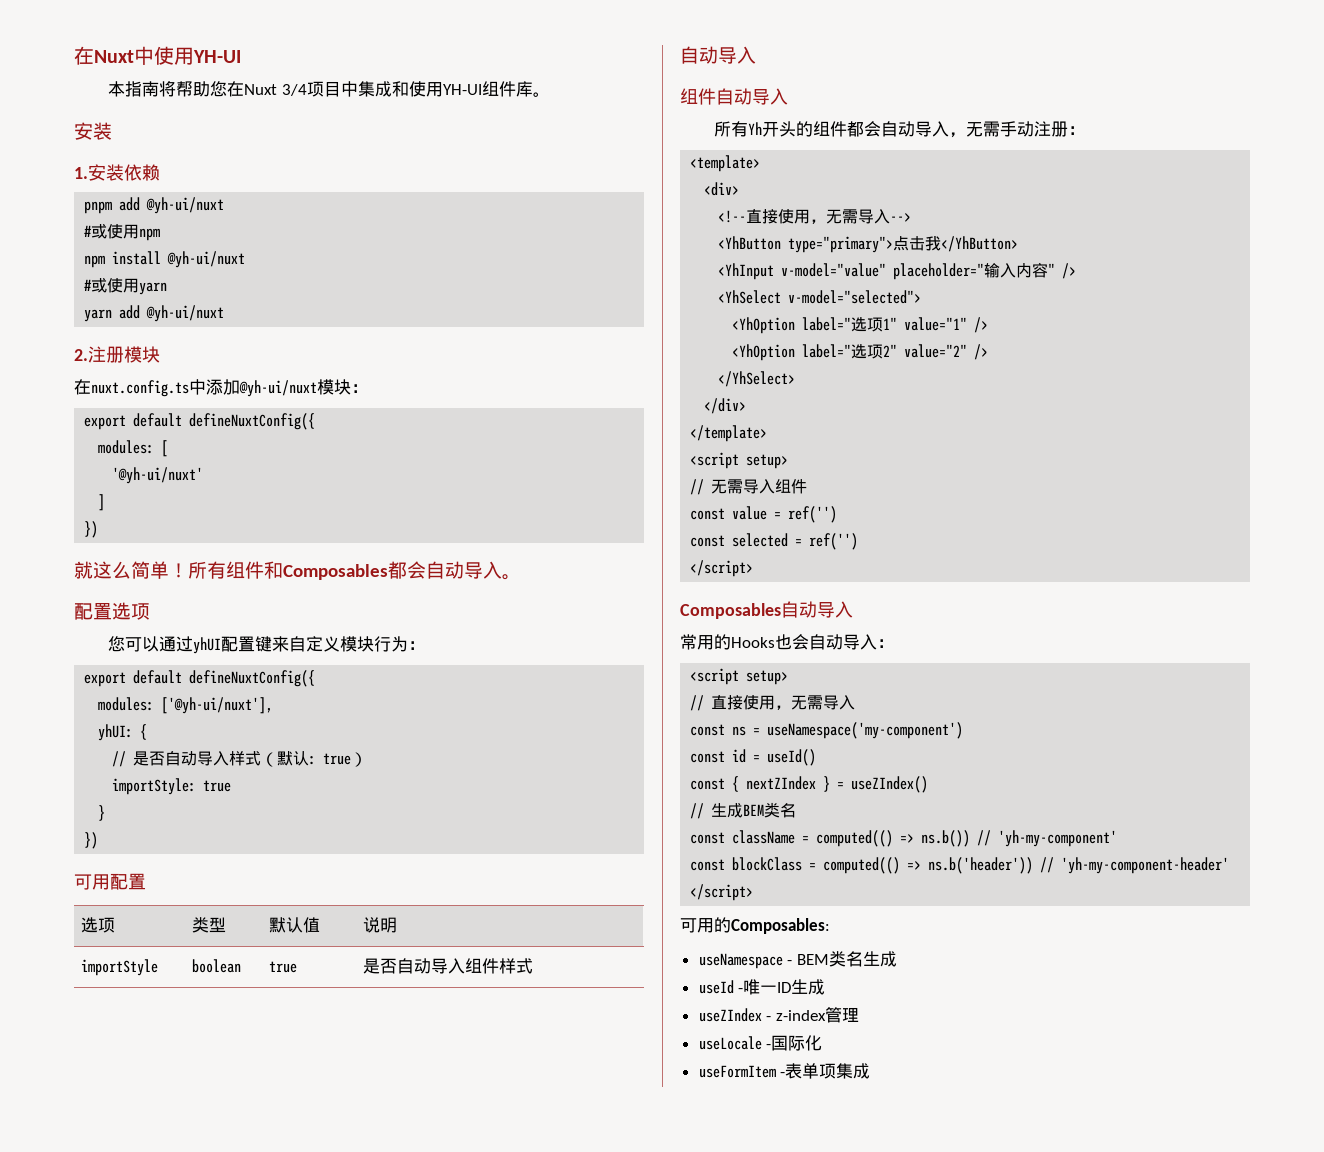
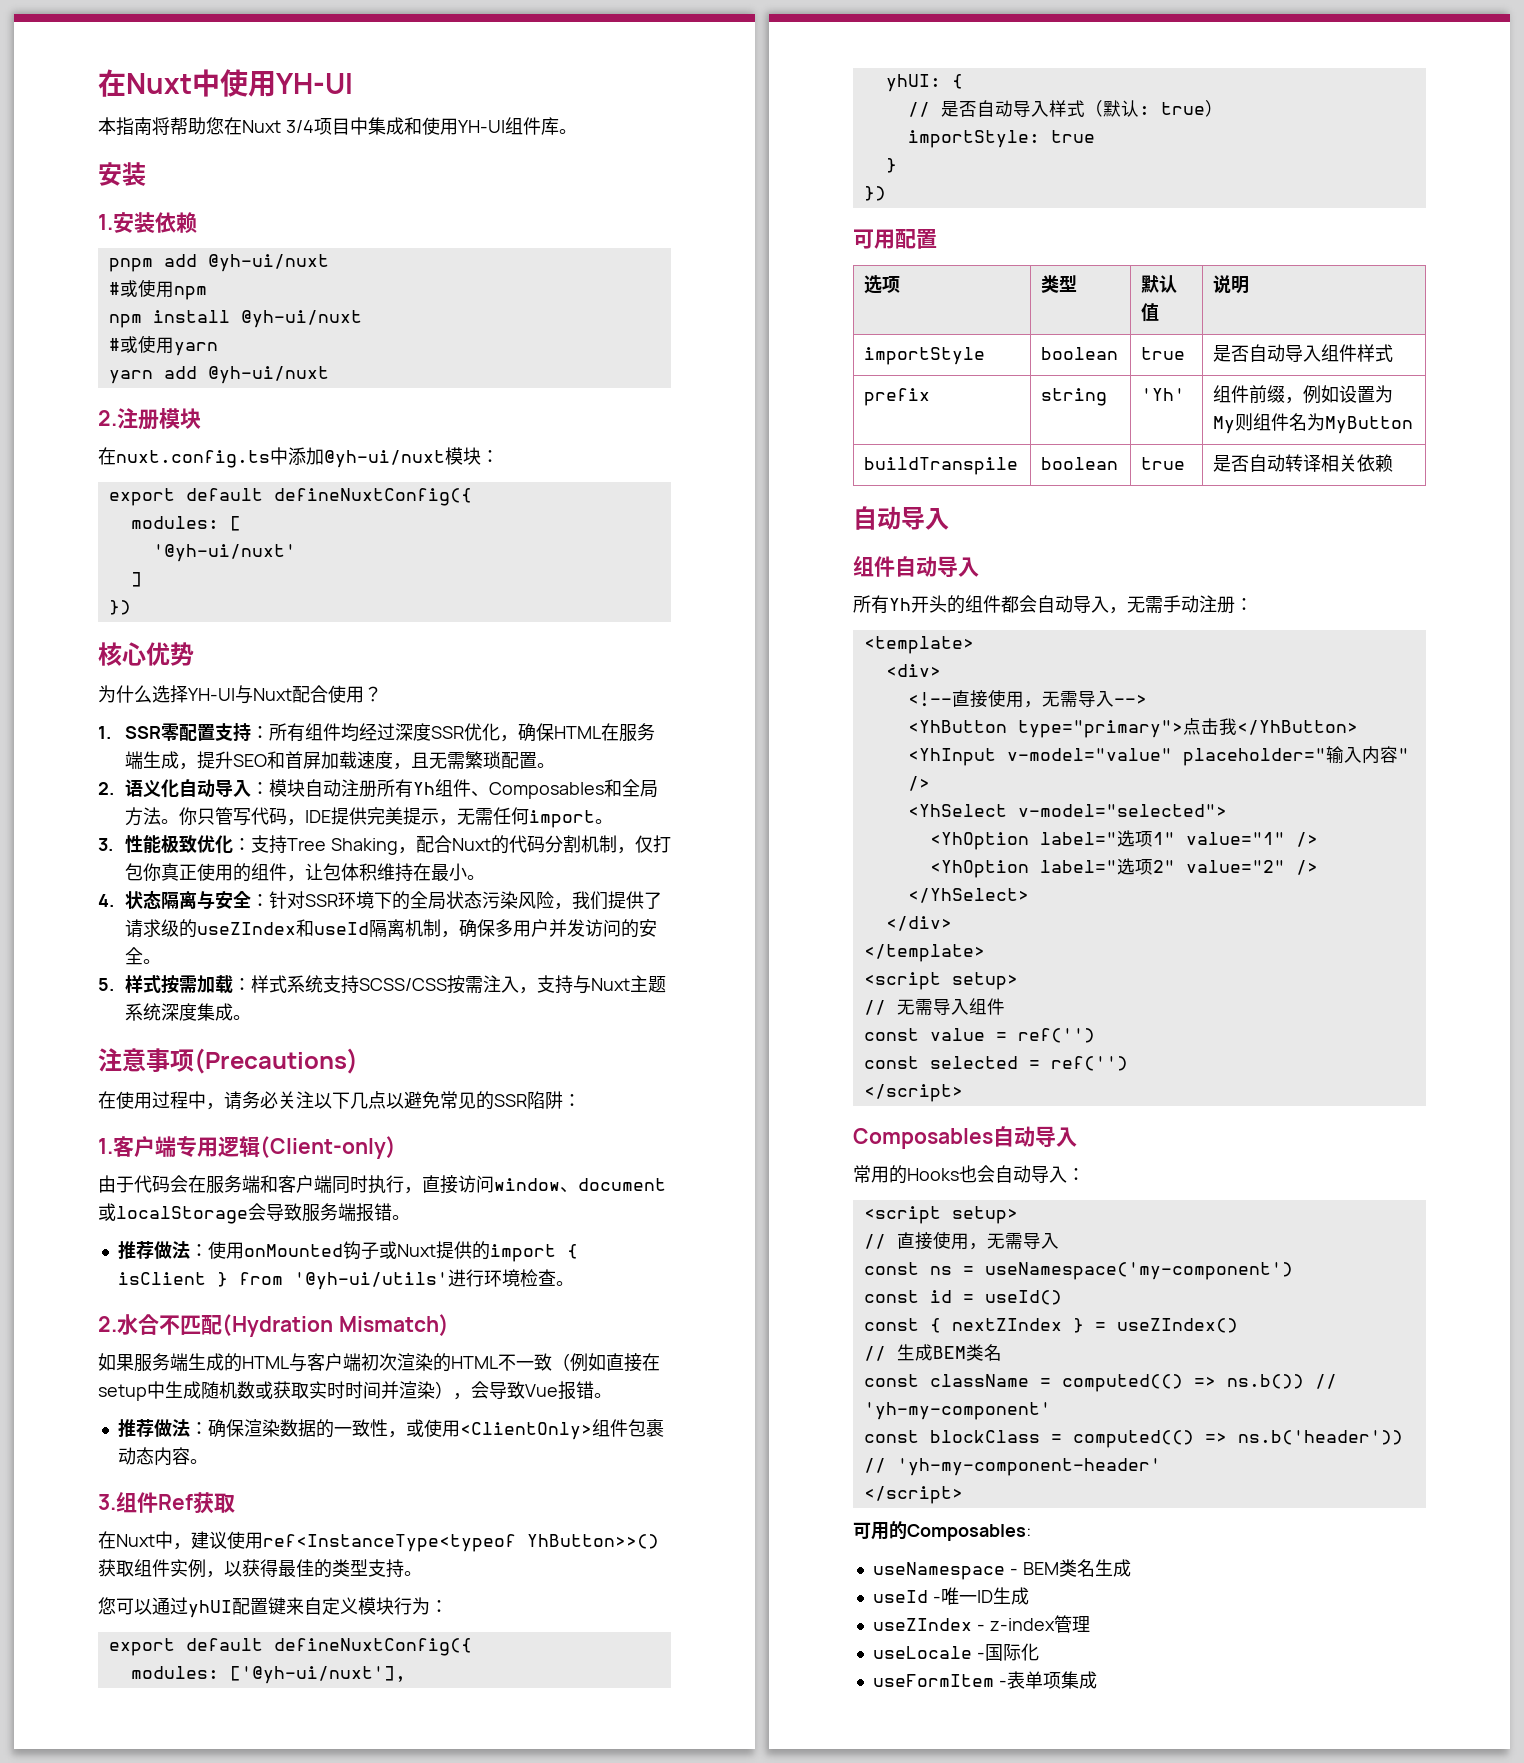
- 就这么简单！所有组件和Composables都会自动导入。
- 配置选项
+ 核心优势
+ 为什么选择YH-UI与Nuxt配合使用？
+ 1. SSR零配置支持：所有组件均经过深度SSR优化，确保HTML在服务端生成，提升SEO和首屏加载速度，且无需繁琐配置。
+ 2.语义化自动导入：模块自动注册所有Yh组件、Composables和全局方法。你只管写代码，IDE提供完美提示，无需任何import。
+ 3.性能极致优化：支持Tree Shaking，配合Nuxt的代码分割机制，仅打包你真正使用的组件，让包体积维持在最小。
+ 4.状态隔离与安全：针对SSR环境下的全局状态污染风险，我们提供了请求级的useZIndex和useId隔离机制，确保多用户并发访问的安全。
+ 5.样式按需加载：样式系统支持SCSS/CSS按需注入，支持与Nuxt主题系统深度集成。
+ 注意事项(Precautions)
+ 在使用过程中，请务必关注以下几点以避免常见的SSR陷阱：
+ 1.客户端专用逻辑(Client-only)
+ 由于代码会在服务端和客户端同时执行，直接访问window、document或localStorage会导致服务端报错。
+ 推荐做法：使用onMounted钩子或Nuxt提供的import { isClient } from '@yh-ui/utils'进行环境检查。
+ 2.水合不匹配(Hydration Mismatch)
+ 如果服务端生成的HTML与客户端初次渲染的HTML不一致（例如直接在setup中生成随机数或获取实时时间并渲染），会导致Vue报错。
+ 推荐做法：确保渲染数据的一致性，或使用<ClientOnly>组件包裹动态内容。
+ 3.组件Ref获取
+ 在Nuxt中，建议使用ref<InstanceType<typeof YhButton>>()获取组件实例，以获得最佳的类型支持。
+ prefix | string | 'Yh' | 组件前缀，例如设置为My则组件名为MyButton
+ buildTranspile | boolean | true | 是否自动转译相关依赖

